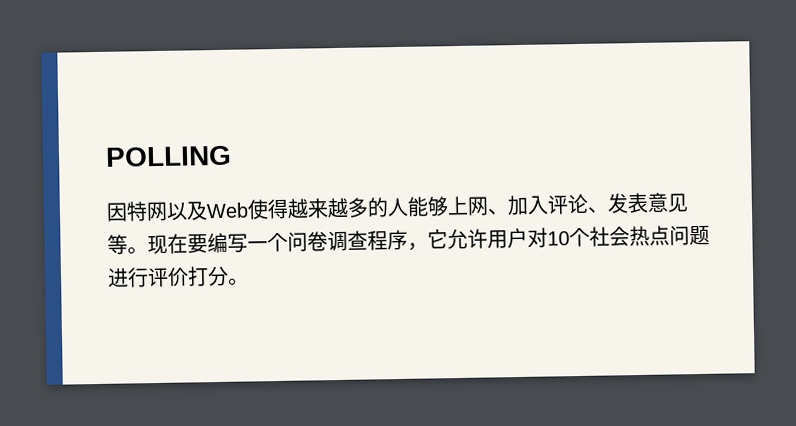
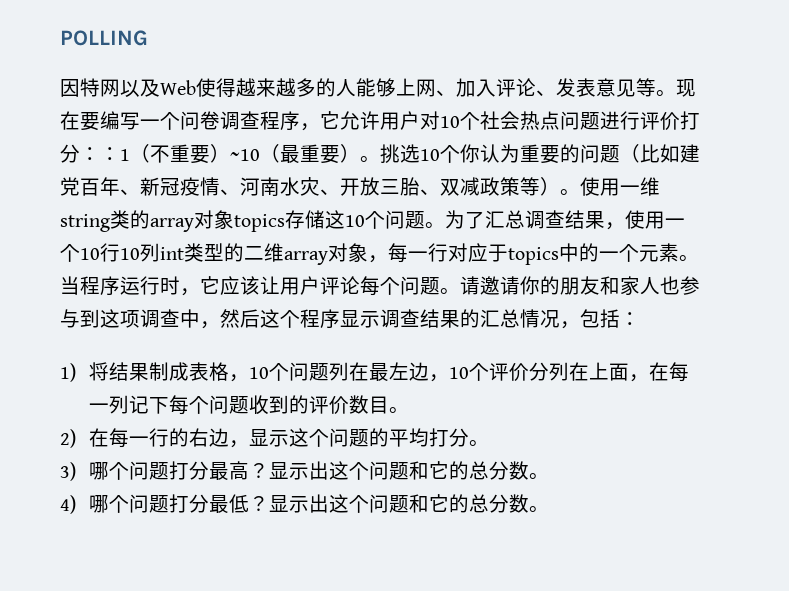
- 现在要编写一个问卷调查程序，它允许用户对10个社会热点问题进行评价打分。
+ 现在要编写一个问卷调查程序，它允许用户对10个社会热点问题进行评价打分：：1（不重要）~10（最重要）。挑选10个你认为重要的问题（比如建党百年、新冠疫情、河南水灾、开放三胎、双减政策等）。使用一维string类的array对象topics存储这10个问题。为了汇总调查结果，使用一个10行10列int类型的二维array对象，每一行对应于topics中的一个元素。当程序运行时，它应该让用户评论每个问题。请邀请你的朋友和家人也参与到这项调查中，然后这个程序显示调查结果的汇总情况，包括：
+ 1)将结果制成表格，10个问题列在最左边，10个评价分列在上面，在每一列记下每个问题收到的评价数目。
+ 2)在每一行的右边，显示这个问题的平均打分。
+ 3)哪个问题打分最高？显示出这个问题和它的总分数。
+ 4)哪个问题打分最低？显示出这个问题和它的总分数。

